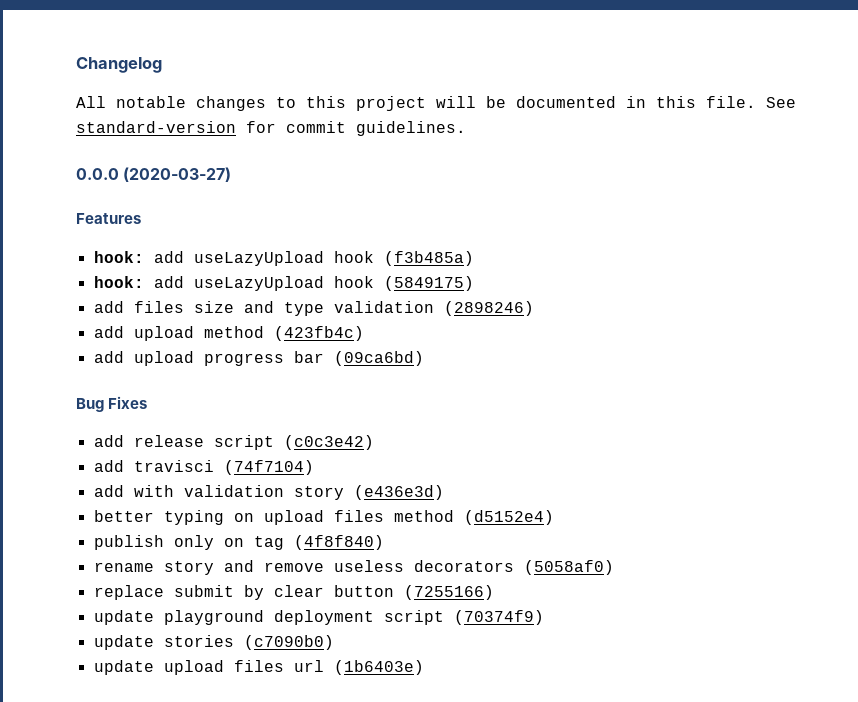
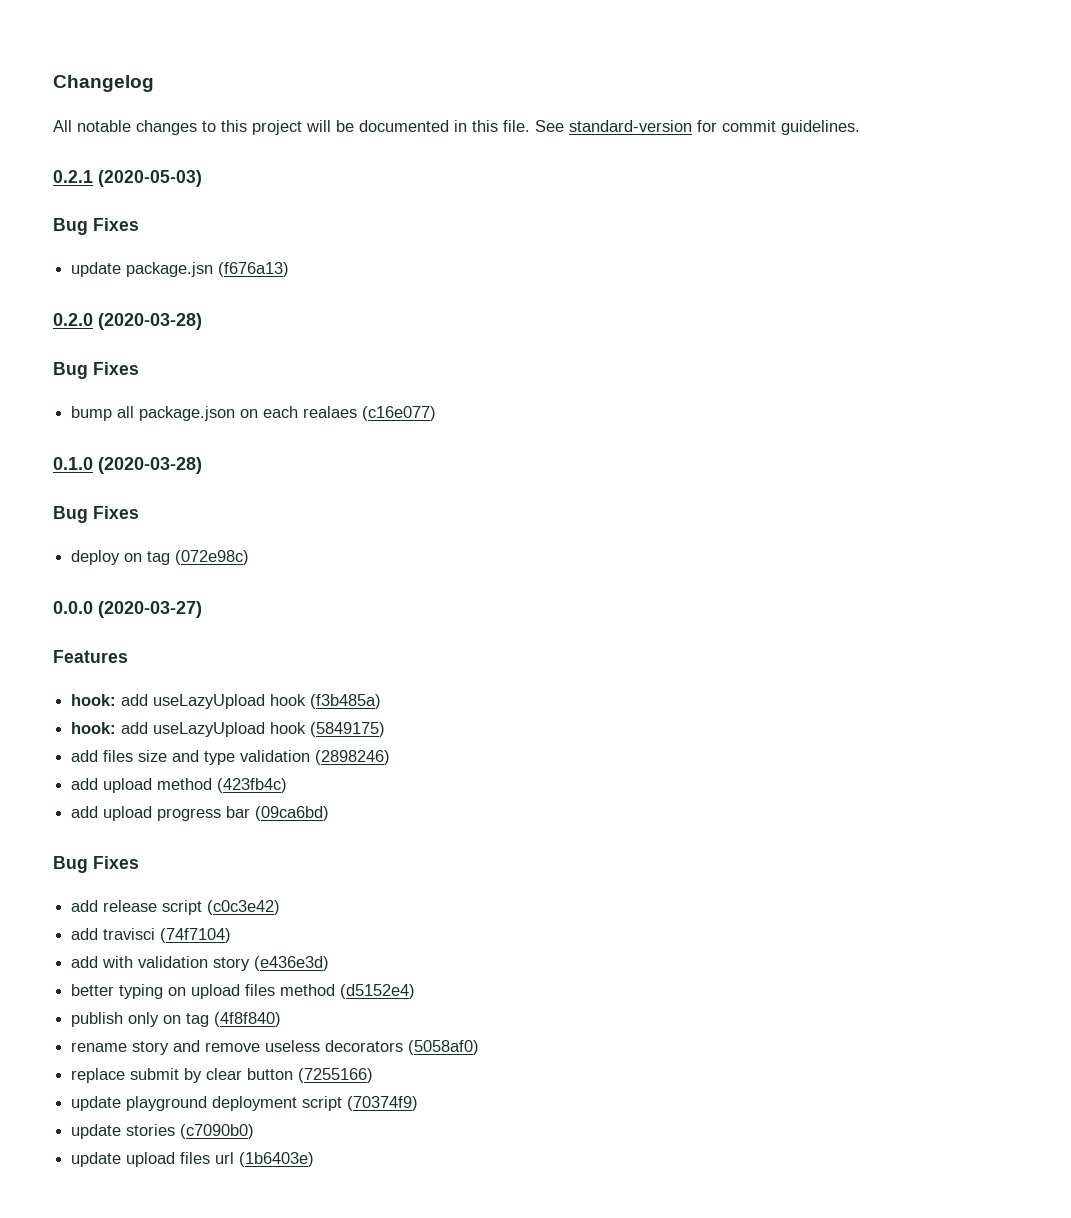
+ 0.2.1 (2020-05-03)
+ Bug Fixes
+ update package.jsn (f676a13)
+ 0.2.0 (2020-03-28)
+ Bug Fixes
+ bump all package.json on each realaes (c16e077)
+ 0.1.0 (2020-03-28)
+ Bug Fixes
+ deploy on tag (072e98c)

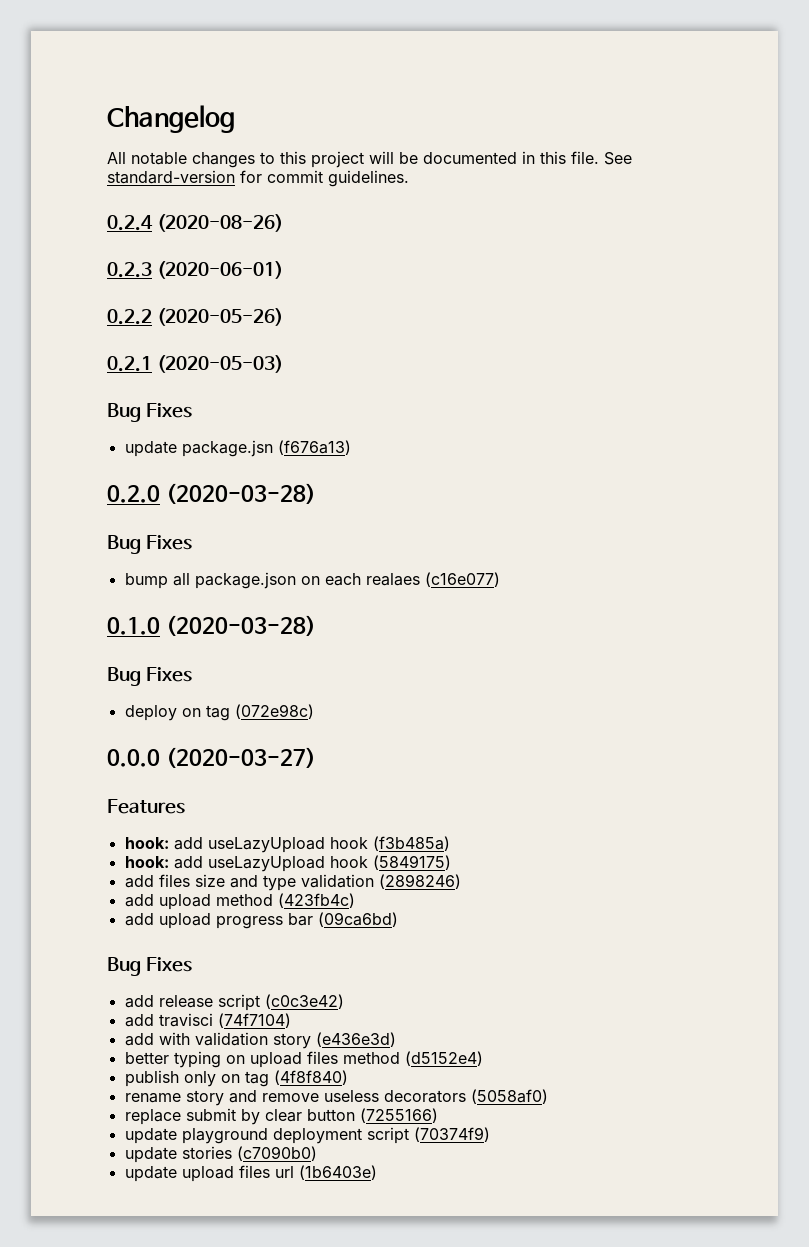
+ 0.2.4 (2020-08-26)
+ 0.2.3 (2020-06-01)
+ 0.2.2 (2020-05-26)

